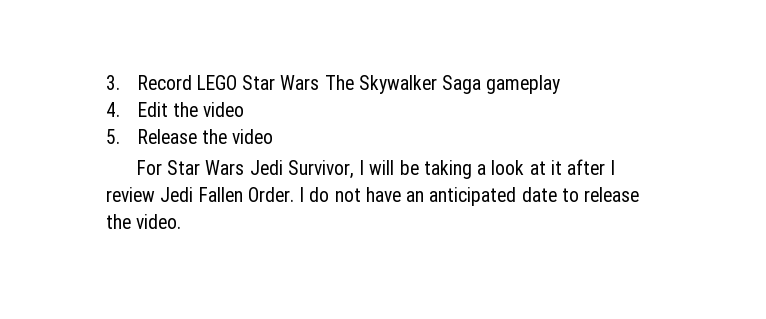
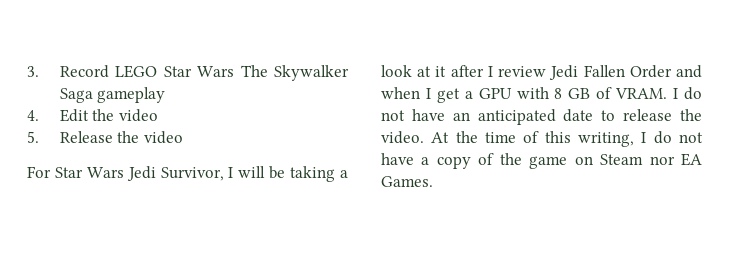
- For Star Wars Jedi Survivor, I will be taking a look at it after I review Jedi Fallen Order.
+ For Star Wars Jedi Survivor, I will be taking a look at it after I review Jedi Fallen Order and when I get a GPU with 8 GB of VRAM.
+ At the time of this writing, I do not have a copy of the game on Steam nor EA Games.

